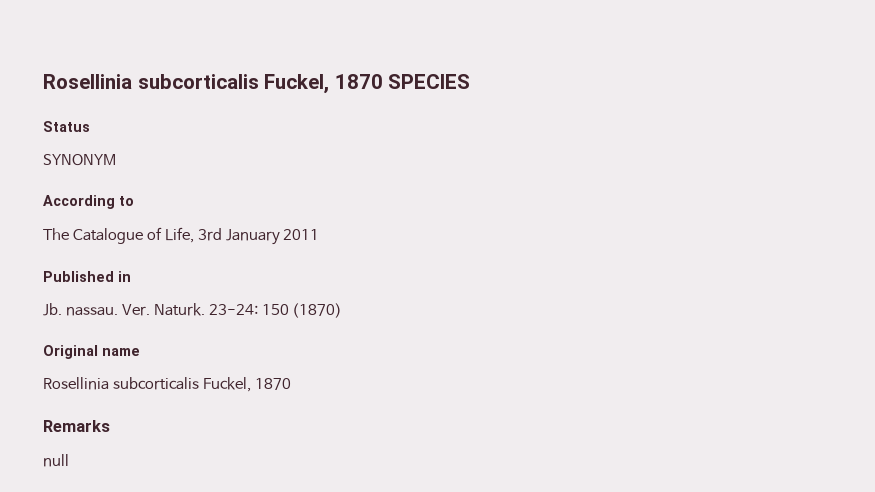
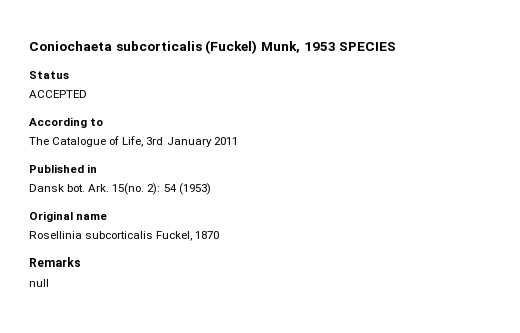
- Rosellinia subcorticalis Fuckel, 1870 SPECIES
+ Coniochaeta subcorticalis (Fuckel) Munk, 1953 SPECIES
- SYNONYM
+ ACCEPTED
- Jb. nassau. Ver. Naturk. 23-24: 150 (1870)
+ Dansk bot. Ark. 15(no. 2): 54 (1953)

